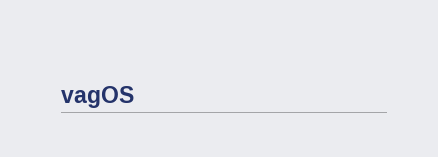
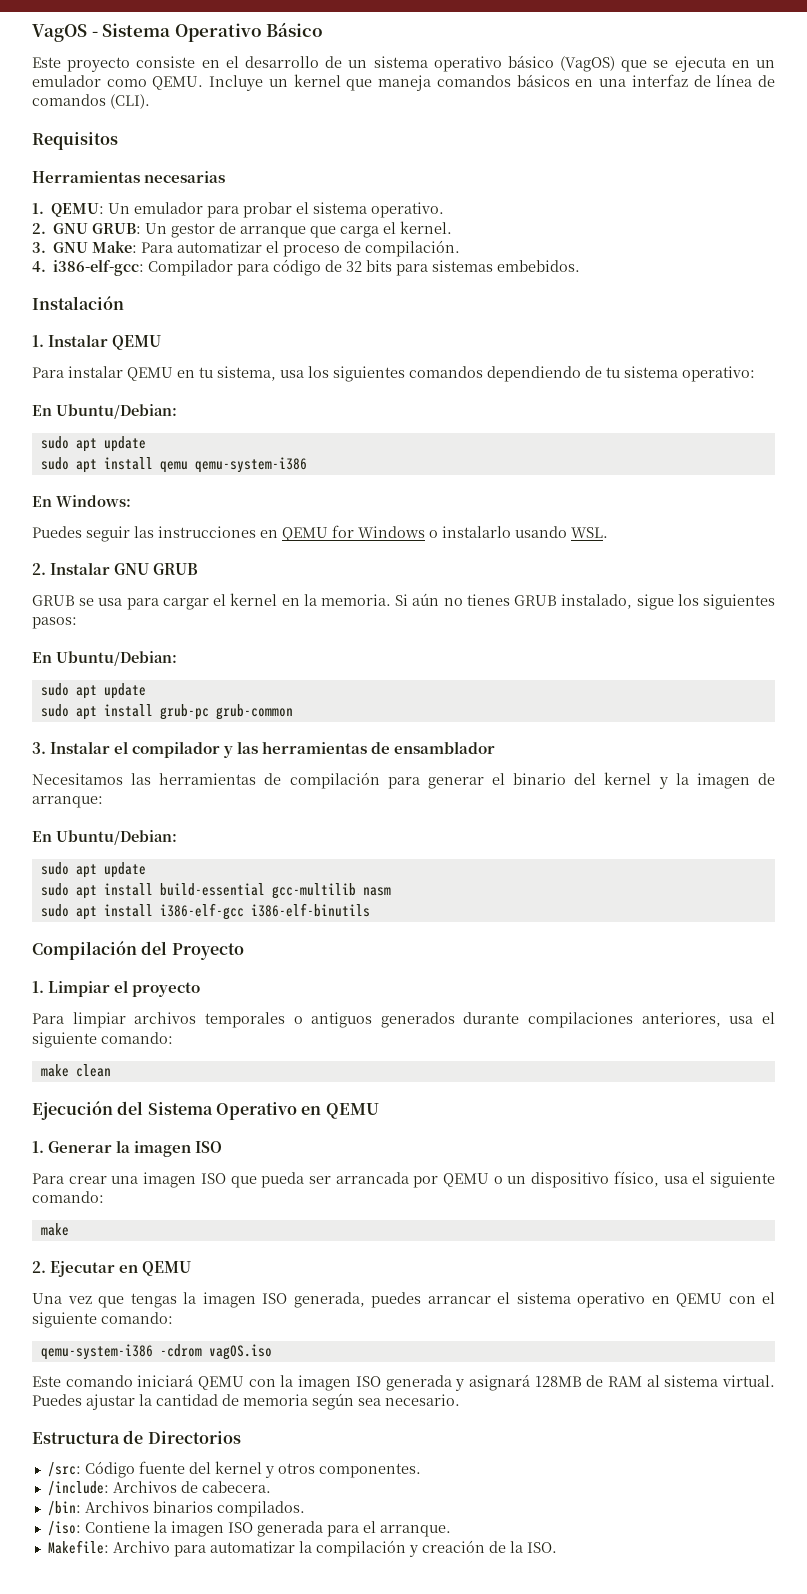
- vagOS
+ VagOS - Sistema Operativo Básico
+ Este proyecto consiste en el desarrollo de un sistema operativo básico (VagOS) que se ejecuta en un emulador como QEMU. Incluye un kernel que maneja comandos básicos en una interfaz de línea de comandos (CLI).
+ Requisitos
+ Herramientas necesarias
+ 1. QEMU: Un emulador para probar el sistema operativo.
+ 2. GNU GRUB: Un gestor de arranque que carga el kernel.
+ 3. GNU Make: Para automatizar el proceso de compilación.
+ 4. i386-elf-gcc: Compilador para código de 32 bits para sistemas embebidos.
+ Instalación
+ 1. Instalar QEMU
+ Para instalar QEMU en tu sistema, usa los siguientes comandos dependiendo de tu sistema operativo:
+ En Ubuntu/Debian:
+ sudo apt update
+ sudo apt install qemu qemu-system-i386
+ En Windows:
+ Puedes seguir las instrucciones en QEMU for Windows o instalarlo usando WSL.
+ 2. Instalar GNU GRUB
+ GRUB se usa para cargar el kernel en la memoria. Si aún no tienes GRUB instalado, sigue los siguientes pasos:
+ En Ubuntu/Debian:
+ sudo apt update
+ sudo apt install grub-pc grub-common
+ 3. Instalar el compilador y las herramientas de ensamblador
+ Necesitamos las herramientas de compilación para generar el binario del kernel y la imagen de arranque:
+ En Ubuntu/Debian:
+ sudo apt update
+ sudo apt install build-essential gcc-multilib nasm
+ sudo apt install i386-elf-gcc i386-elf-binutils
+ Compilación del Proyecto
+ 1. Limpiar el proyecto
+ Para limpiar archivos temporales o antiguos generados durante compilaciones anteriores, usa el siguiente comando:
+ make clean
+ Ejecución del Sistema Operativo en QEMU
+ 1. Generar la imagen ISO
+ Para crear una imagen ISO que pueda ser arrancada por QEMU o un dispositivo físico, usa el siguiente comando:
+ make
+ 2. Ejecutar en QEMU
+ Una vez que tengas la imagen ISO generada, puedes arrancar el sistema operativo en QEMU con el siguiente comando:
+ qemu-system-i386 -cdrom vagOS.iso
+ Este comando iniciará QEMU con la imagen ISO generada y asignará 128MB de RAM al sistema virtual. Puedes ajustar la cantidad de memoria según sea necesario.
+ Estructura de Directorios
+ /src: Código fuente del kernel y otros componentes.
+ /include: Archivos de cabecera.
+ /bin: Archivos binarios compilados.
+ /iso: Contiene la imagen ISO generada para el arranque.
+ Makefile: Archivo para automatizar la compilación y creación de la ISO.

